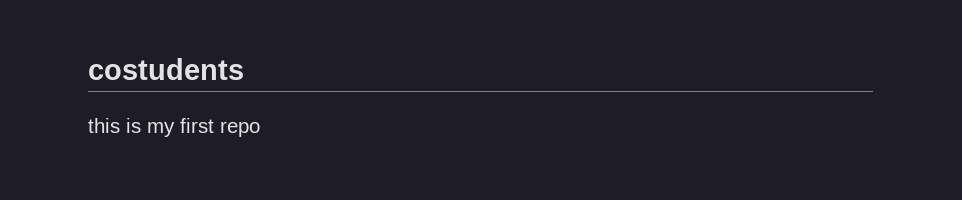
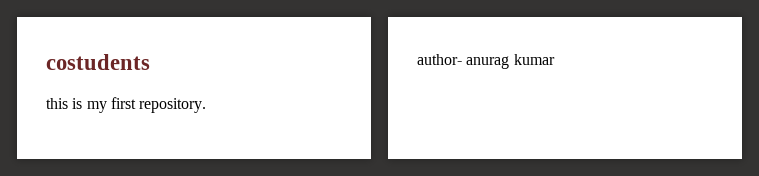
- this is my first repo
+ this is my first repository.
+ author- anurag kumar

